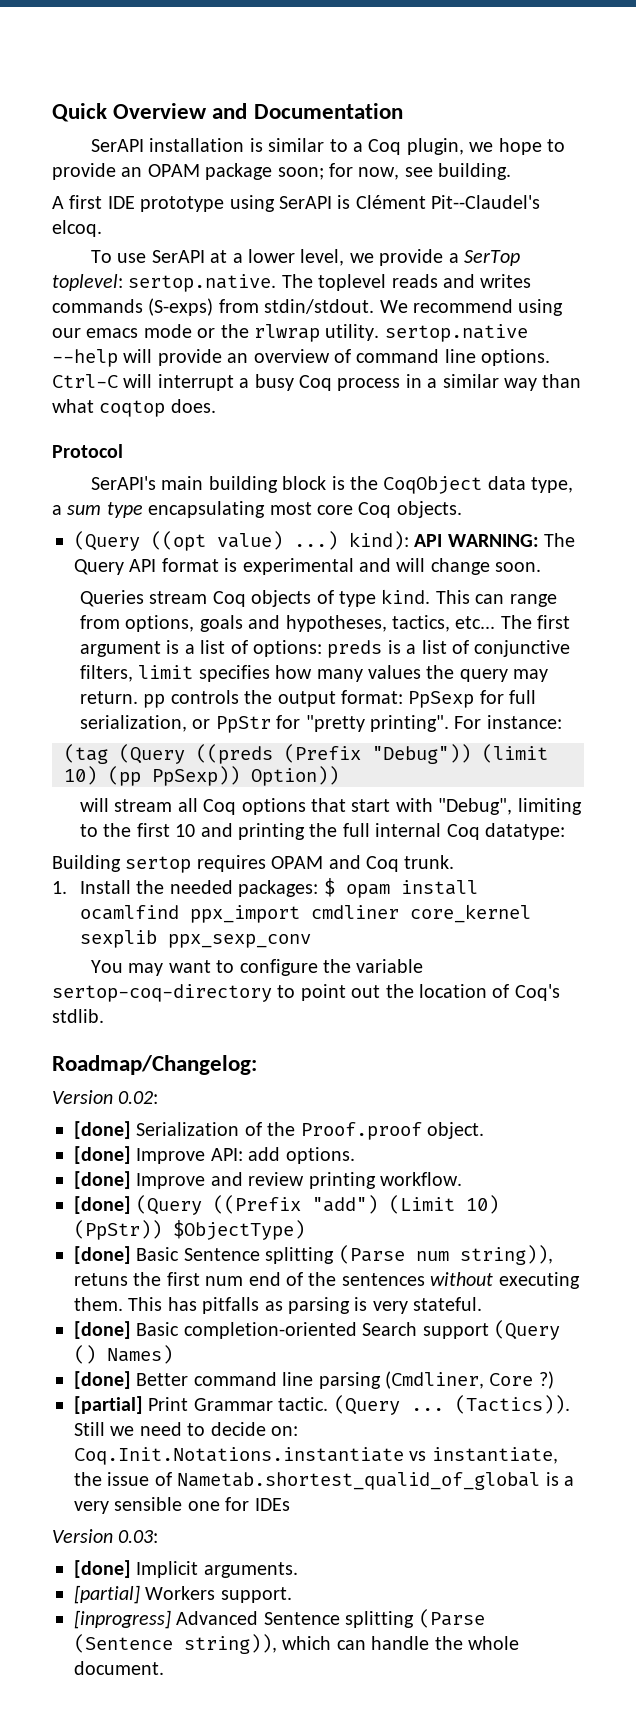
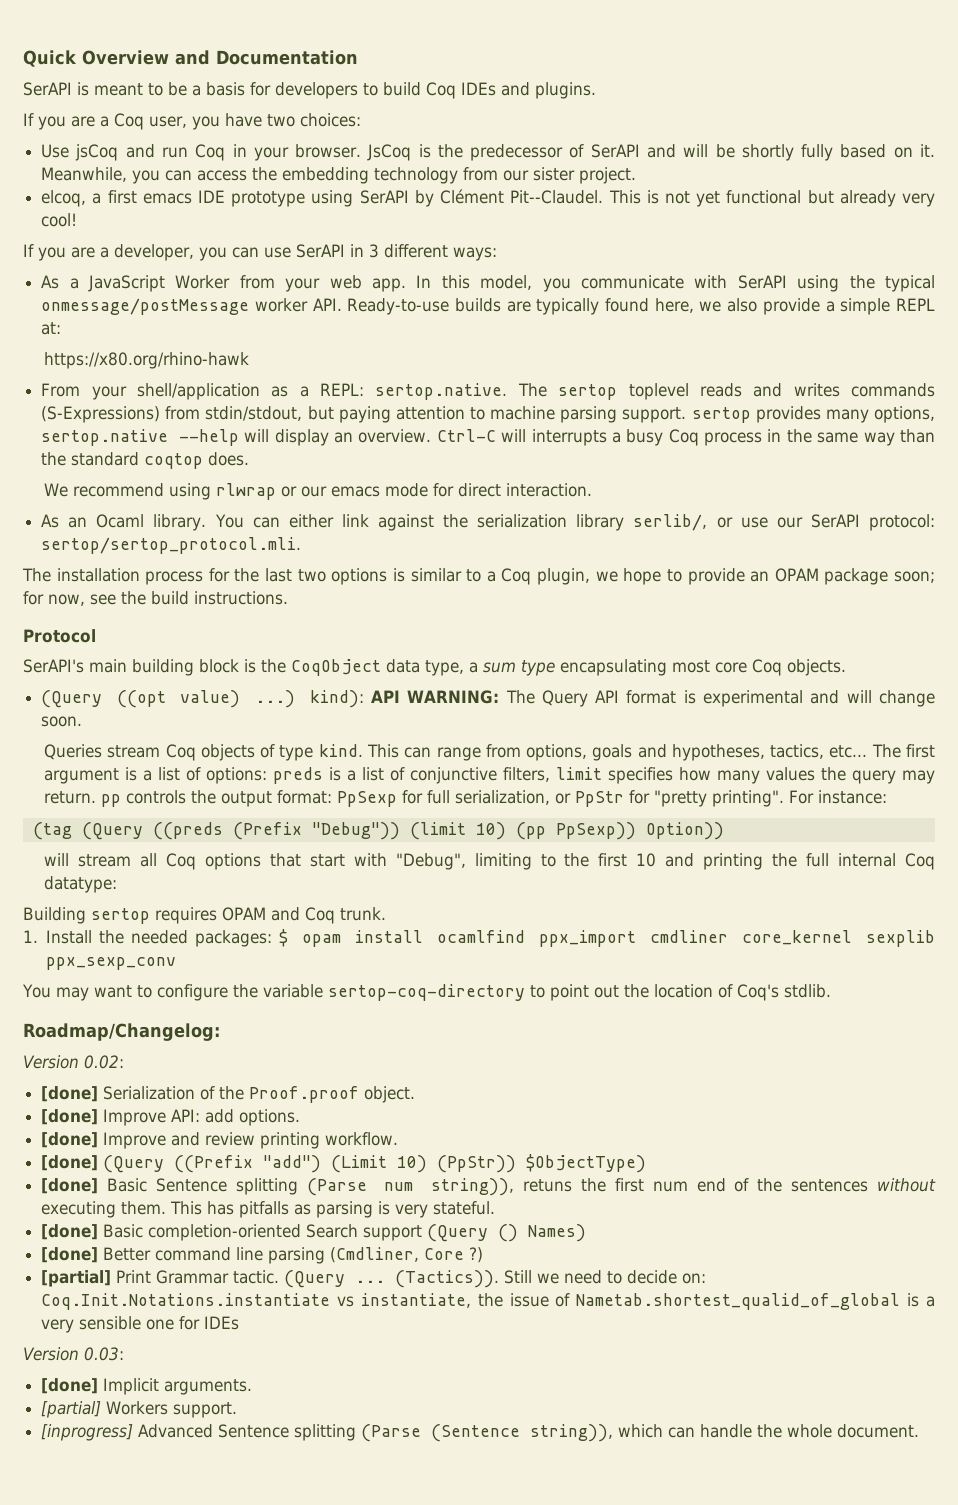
- SerAPI installation is similar to a Coq plugin, we hope to provide an OPAM package soon; for now, see building.
- A first IDE prototype using SerAPI is Clément Pit--Claudel's elcoq.
- To use SerAPI at a lower level, we provide a SerTop toplevel: sertop.native. The toplevel reads and writes commands (S-exps) from stdin/stdout. We recommend using our emacs mode or the rlwrap utility. sertop.native --help will provide an overview of command line options. Ctrl-C will interrupt a busy Coq process in a similar way than what coqtop does.
+ SerAPI is meant to be a basis for developers to build Coq IDEs and plugins.
+ If you are a Coq user, you have two choices:
+ Use jsCoq and run Coq in your browser. JsCoq is the predecessor of SerAPI and will be shortly fully based on it. Meanwhile, you can access the embedding technology from our sister project.
+ elcoq, a first emacs IDE prototype using SerAPI by Clément Pit--Claudel. This is not yet functional but already very cool!
+ If you are a developer, you can use SerAPI in 3 different ways:
+ As a JavaScript Worker from your web app. In this model, you communicate with SerAPI using the typical onmessage/postMessage worker API. Ready-to-use builds are typically found here, we also provide a simple REPL at:
+ https://x80.org/rhino-hawk
+ From your shell/application as a REPL: sertop.native. The sertop toplevel reads and writes commands (S-Expressions) from stdin/stdout, but paying attention to machine parsing support. sertop provides many options, sertop.native --help will display an overview. Ctrl-C will interrupts a busy Coq process in the same way than the standard coqtop does.
+ We recommend using rlwrap or our emacs mode for direct interaction.
+ As an Ocaml library. You can either link against the serialization library serlib/, or use our SerAPI protocol: sertop/sertop_protocol.mli.
+ The installation process for the last two options is similar to a Coq plugin, we hope to provide an OPAM package soon; for now, see the build instructions.

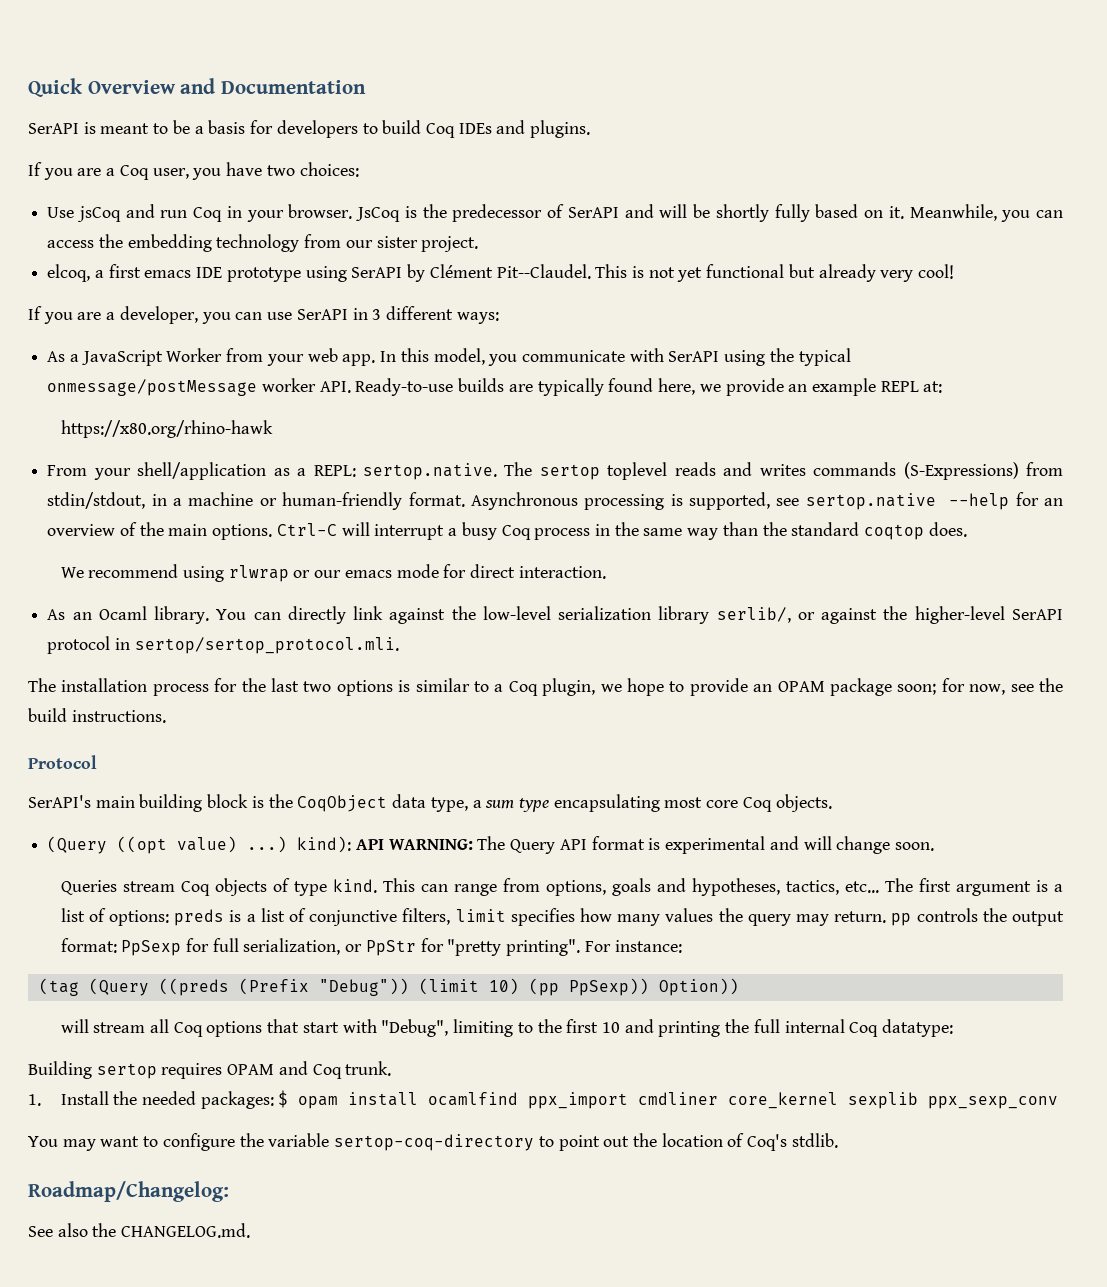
- In this model, you communicate with SerAPI using the typical onmessage/postMessage worker API. Ready-to-use builds are typically found here, we also provide a simple REPL at:
+ In this model, you communicate with SerAPI using the typical onmessage/postMessage worker API. Ready-to-use builds are typically found here, we provide an example REPL at:
- From your shell/application as a REPL: sertop.native. The sertop toplevel reads and writes commands (S-Expressions) from stdin/stdout, but paying attention to machine parsing support. sertop provides many options, sertop.native --help will display an overview.
+ From your shell/application as a REPL: sertop.native. The sertop toplevel reads and writes commands (S-Expressions) from stdin/stdout, in a machine or human-friendly format. Asynchronous processing is supported, see sertop.native --help for an overview of the main options.
- Ctrl-C will interrupts a busy Coq process in the same way than the standard coqtop does.
+ Ctrl-C will interrupt a busy Coq process in the same way than the standard coqtop does.
- You can either link against the serialization library serlib/, or use our SerAPI protocol: sertop/sertop_protocol.mli.
+ You can directly link against the low-level serialization library serlib/, or against the higher-level SerAPI protocol in sertop/sertop_protocol.mli.
- Version 0.02:
- [done] Serialization of the Proof.proof object.
- [done] Improve API: add options.
- [done] Improve and review printing workflow.
- [done] (Query ((Prefix "add") (Limit 10) (PpStr)) $ObjectType)
- [done] Basic Sentence splitting (Parse num string)), retuns the first num end of the sentences without executing them. This has pitfalls as parsing is very stateful.
- [done] Basic completion-oriented Search support (Query () Names)
- [done] Better command line parsing (Cmdliner, Core ?)
- [partial] Print Grammar tactic. (Query ... (Tactics)). Still we need to decide on: Coq.Init.Notations.instantiate vs instantiate, the issue of Nametab.shortest_qualid_of_global is a very sensible one for IDEs
- Version 0.03:
- [done] Implicit arguments.
- [partial] Workers support.
- [inprogress] Advanced Sentence splitting (Parse (Sentence string)), which can handle the whole document.
+ See also the CHANGELOG.md.

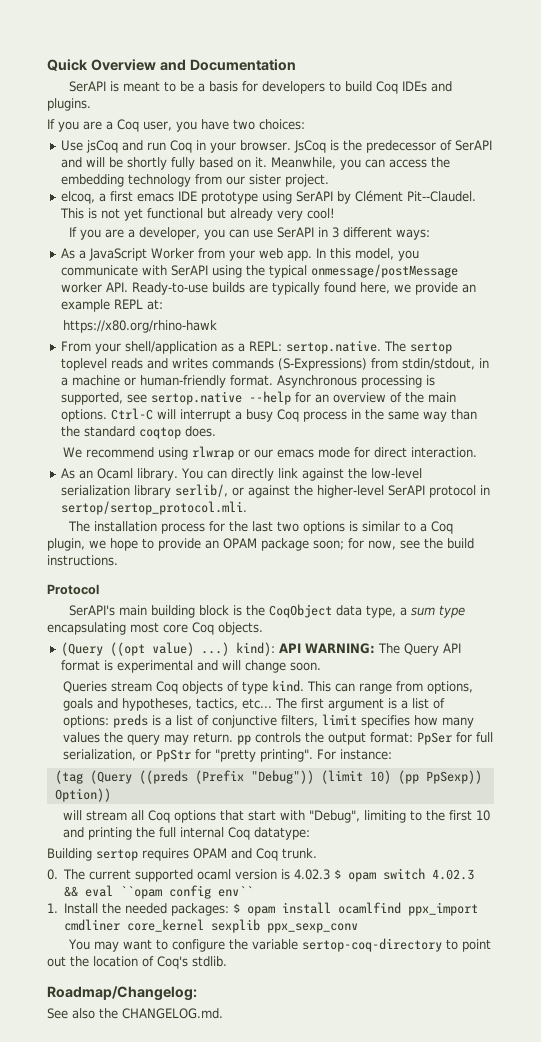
- The first argument is a list of options: preds is a list of conjunctive filters, limit specifies how many values the query may return. pp controls the output format: PpSexp for full serialization, or PpStr for "pretty printing".
+ The first argument is a list of options: preds is a list of conjunctive filters, limit specifies how many values the query may return. pp controls the output format: PpSer for full serialization, or PpStr for "pretty printing".
+ 0. The current supported ocaml version is 4.02.3 $ opam switch 4.02.3 && eval ``opam config env``

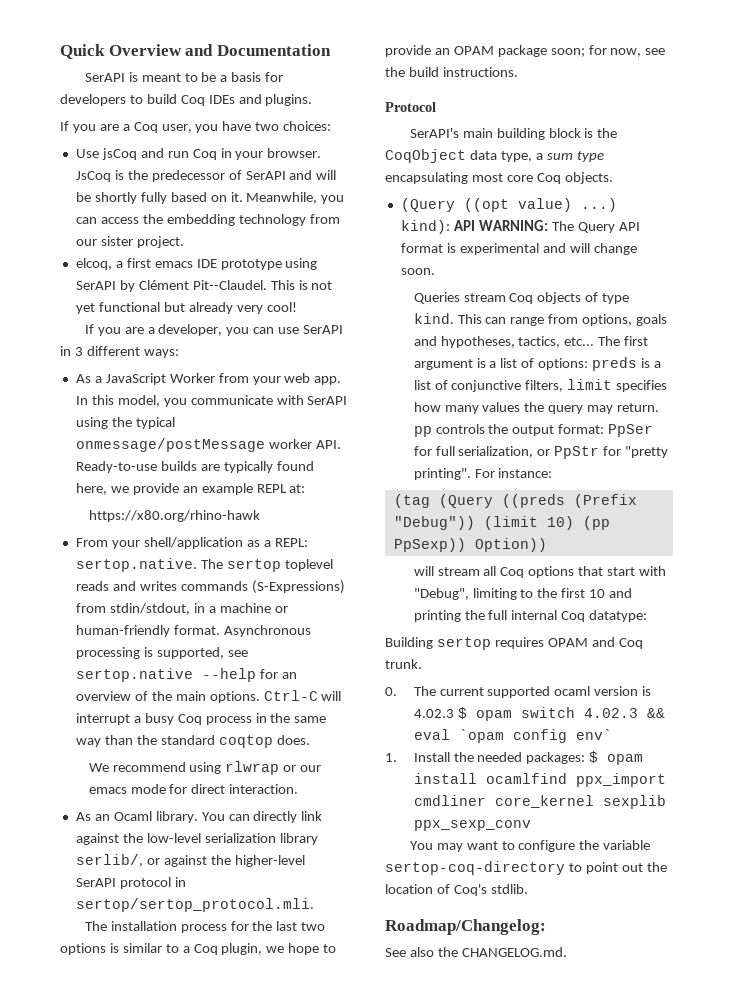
- 0. The current supported ocaml version is 4.02.3 $ opam switch 4.02.3 && eval ``opam config env``
+ 0. The current supported ocaml version is 4.02.3 $ opam switch 4.02.3 && eval `opam config env`

